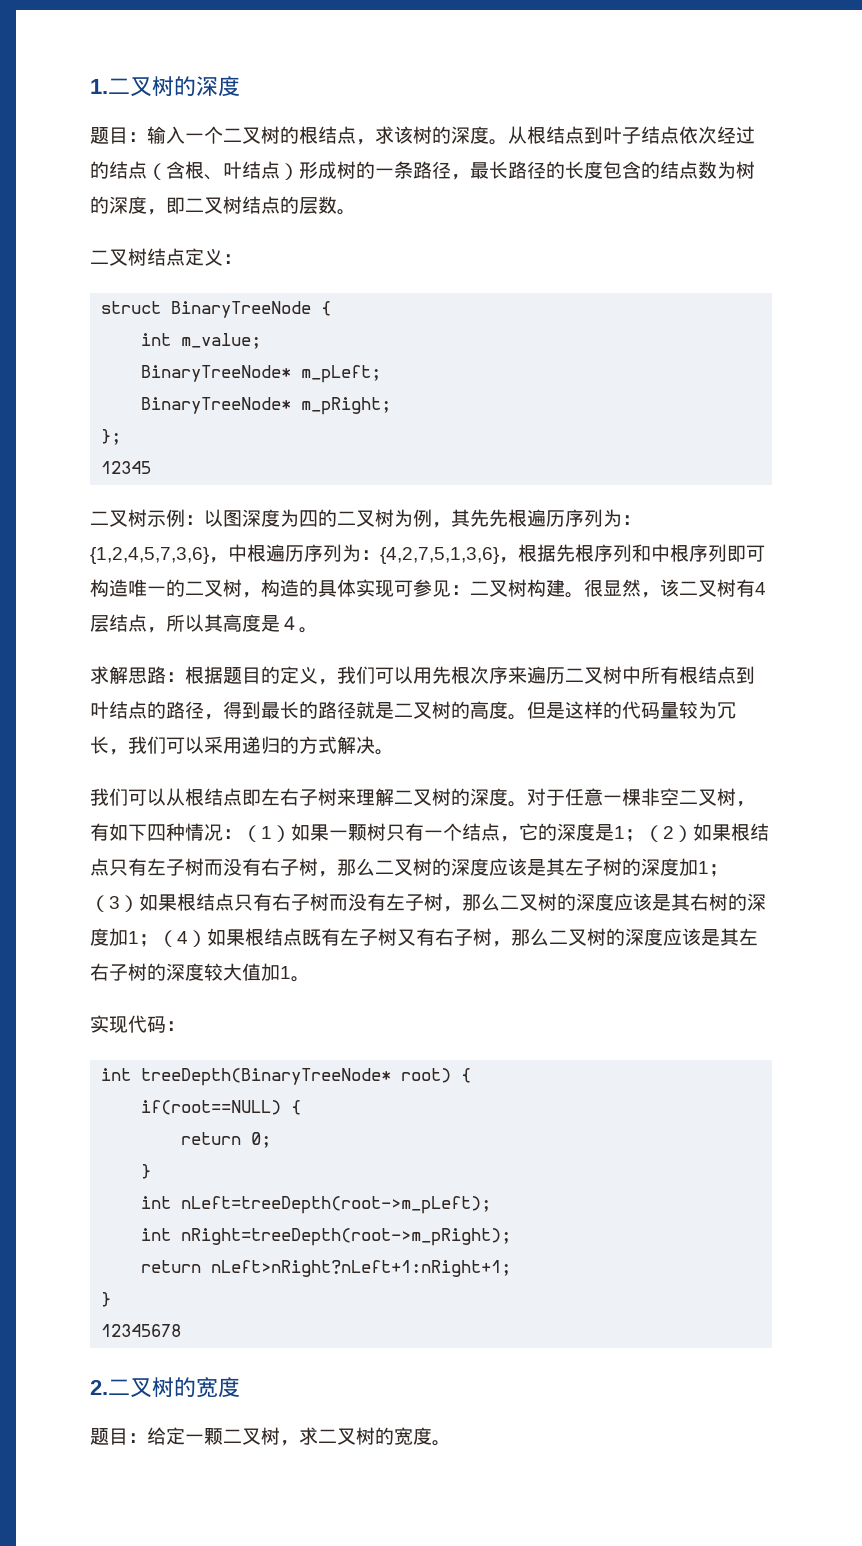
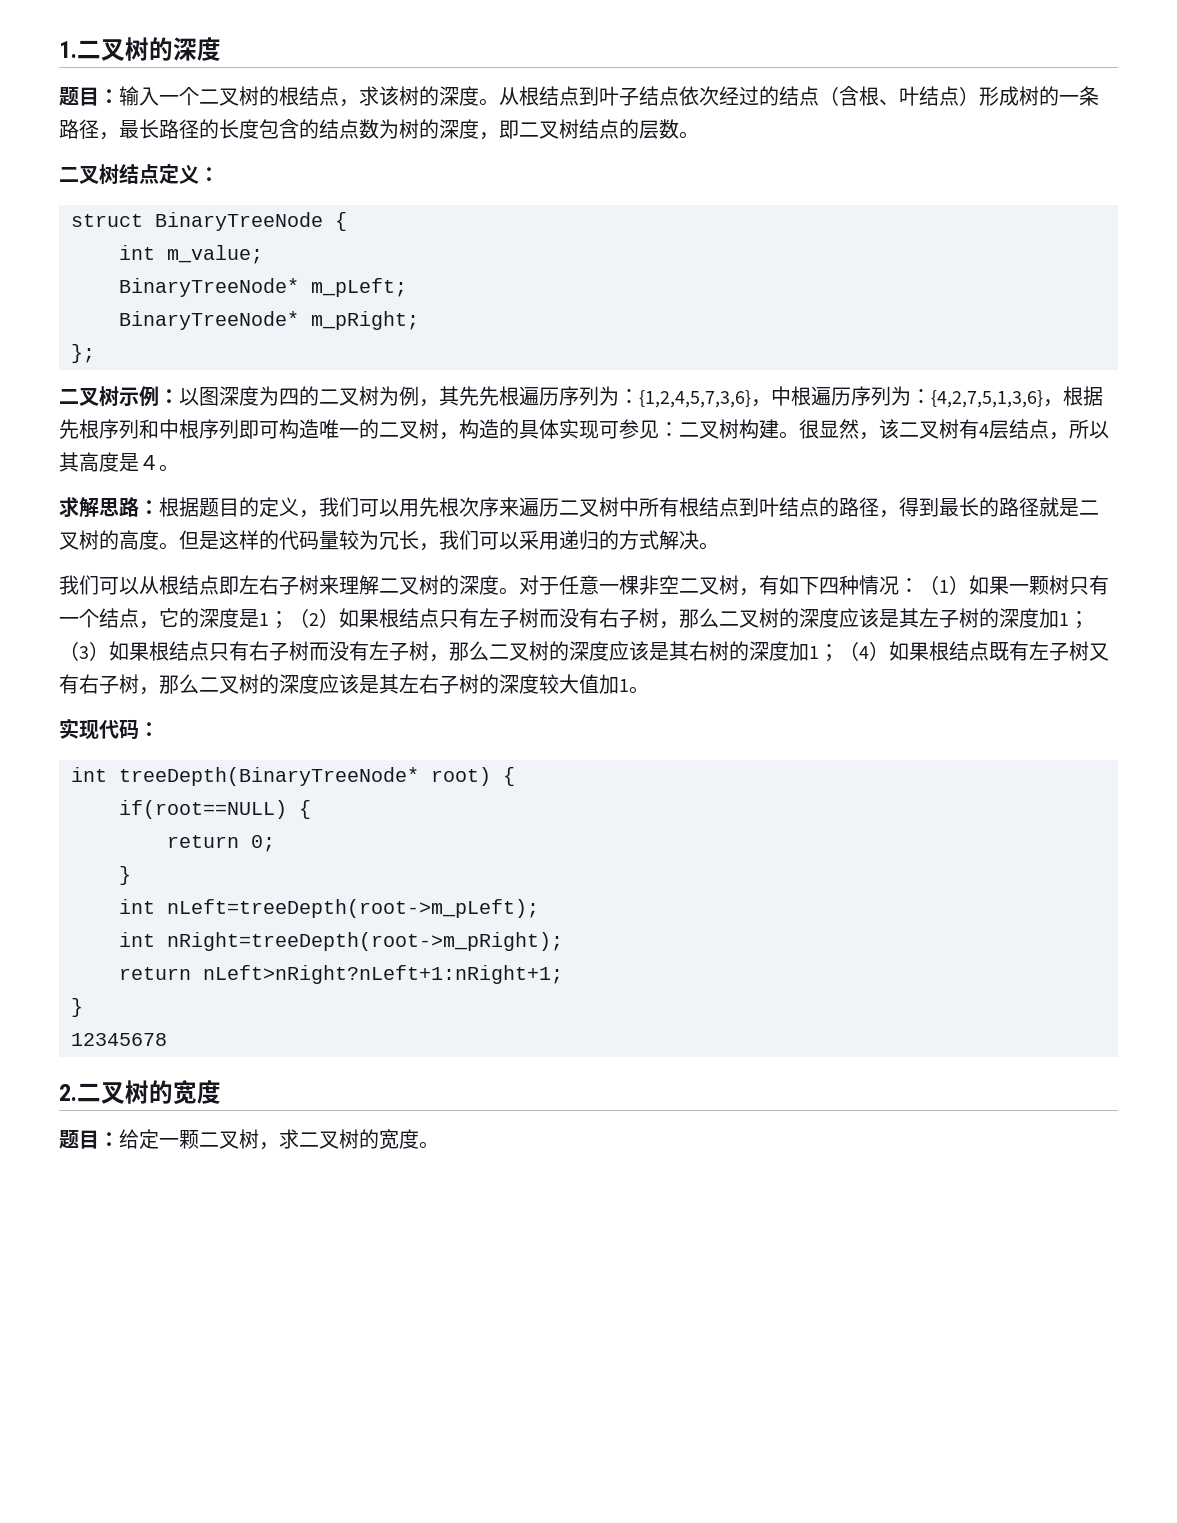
- 12345

